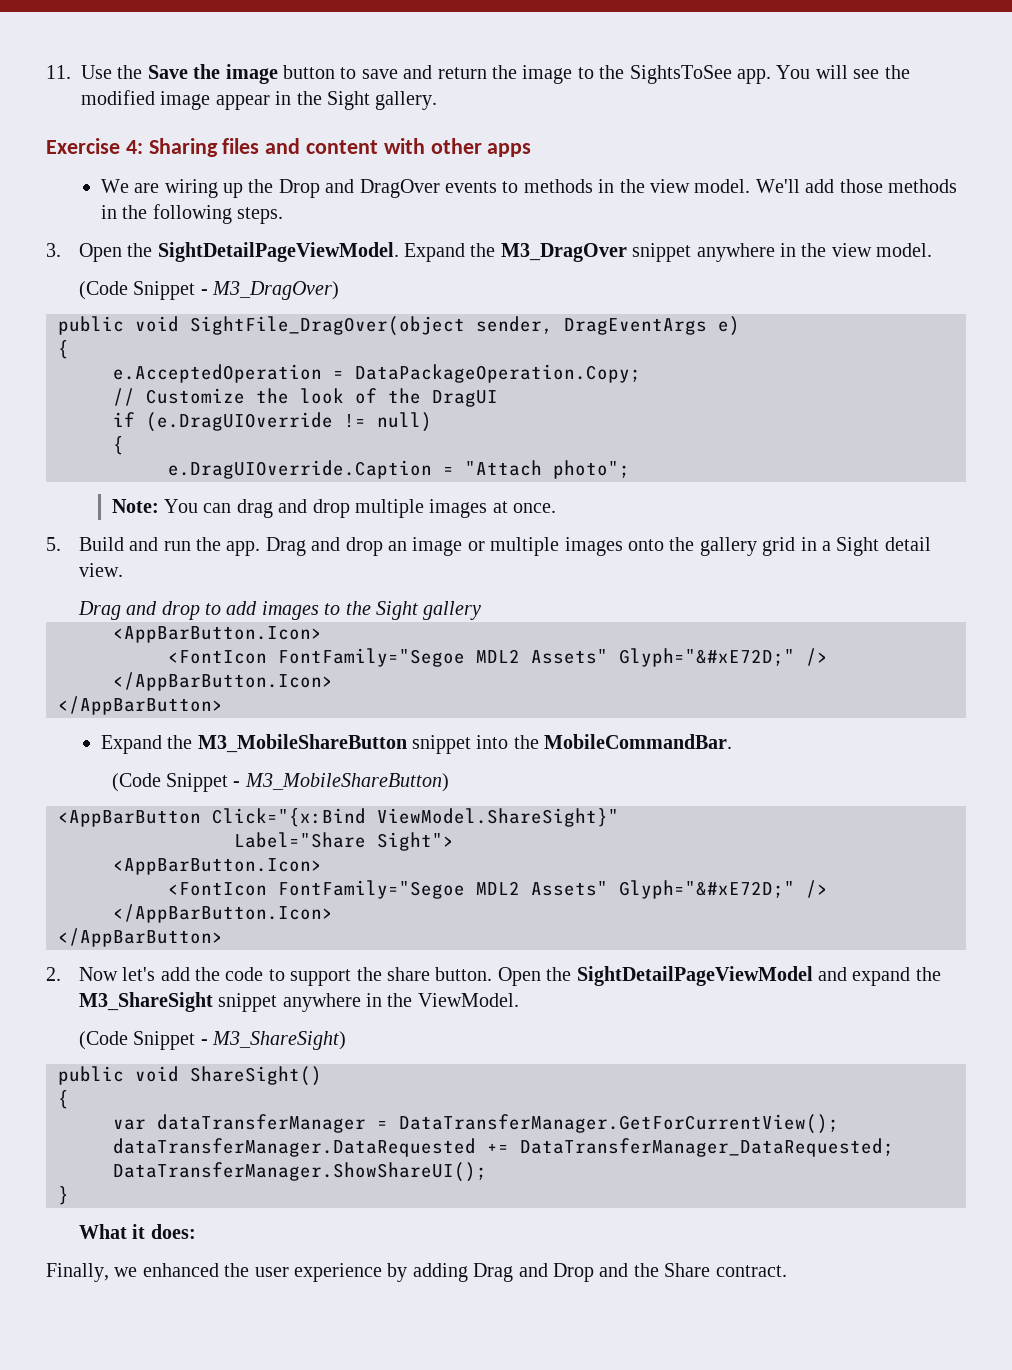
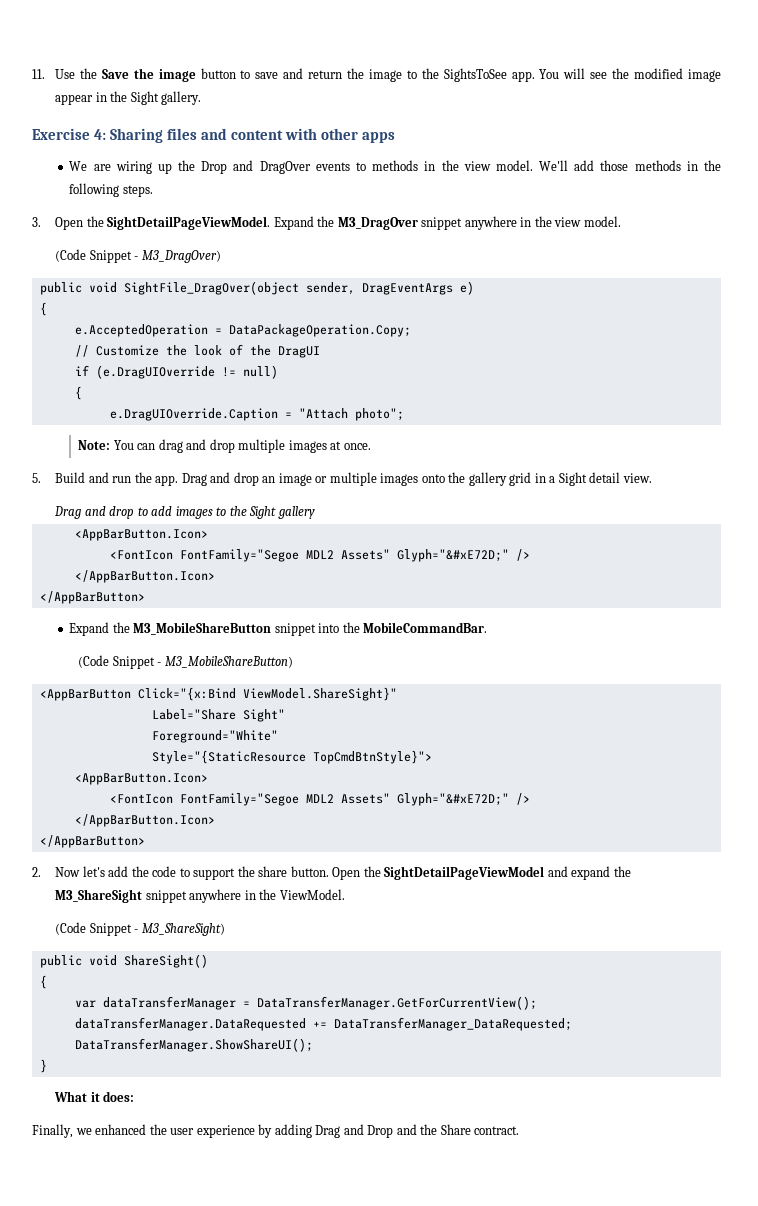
- Label="Share Sight">
+ Label="Share Sight"
+ Foreground="White"
+ Style="{StaticResource TopCmdBtnStyle}">

